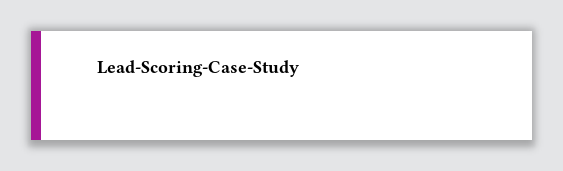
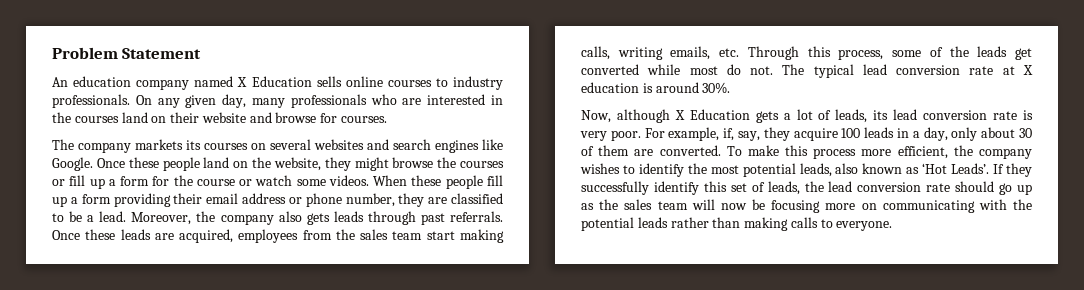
- Lead-Scoring-Case-Study
+ Problem Statement
+ An education company named X Education sells online courses to industry professionals. On any given day, many professionals who are interested in the courses land on their website and browse for courses.
+ The company markets its courses on several websites and search engines like Google. Once these people land on the website, they might browse the courses or fill up a form for the course or watch some videos. When these people fill up a form providing their email address or phone number, they are classified to be a lead. Moreover, the company also gets leads through past referrals. Once these leads are acquired, employees from the sales team start making calls, writing emails, etc. Through this process, some of the leads get converted while most do not. The typical lead conversion rate at X education is around 30%.
+ Now, although X Education gets a lot of leads, its lead conversion rate is very poor. For example, if, say, they acquire 100 leads in a day, only about 30 of them are converted. To make this process more efficient, the company wishes to identify the most potential leads, also known as ‘Hot Leads’. If they successfully identify this set of leads, the lead conversion rate should go up as the sales team will now be focusing more on communicating with the potential leads rather than making calls to everyone.

